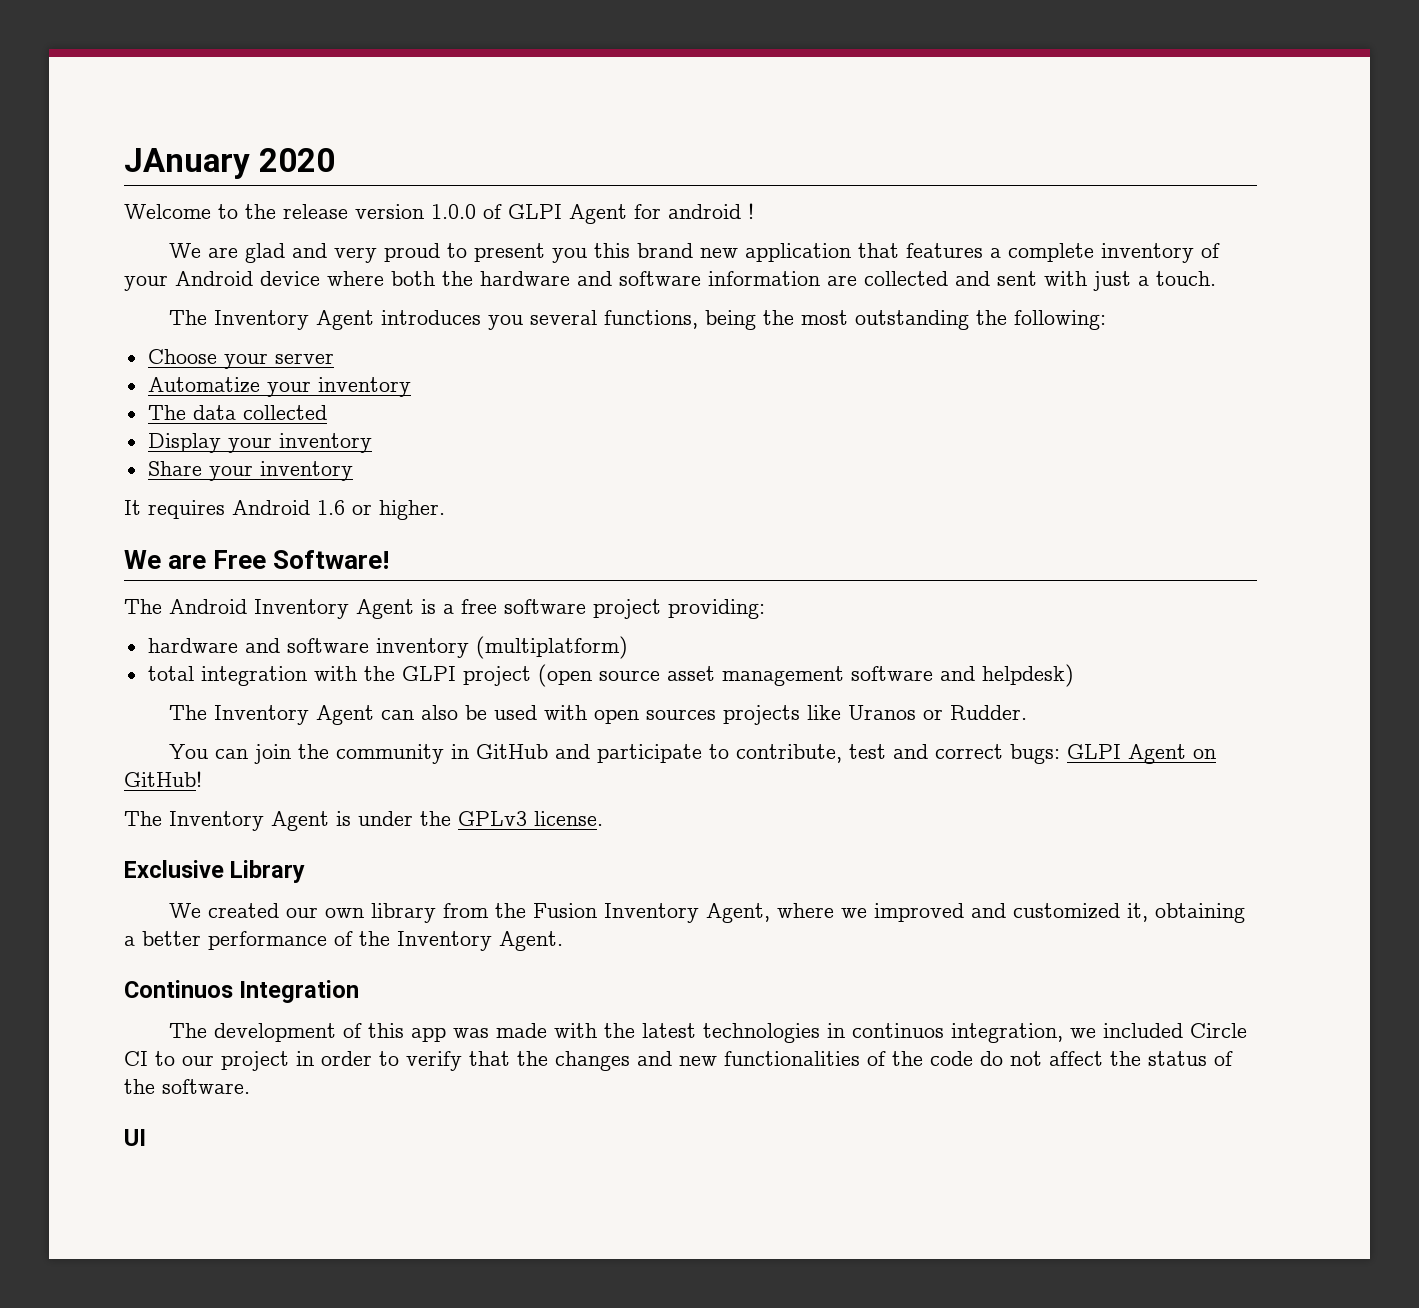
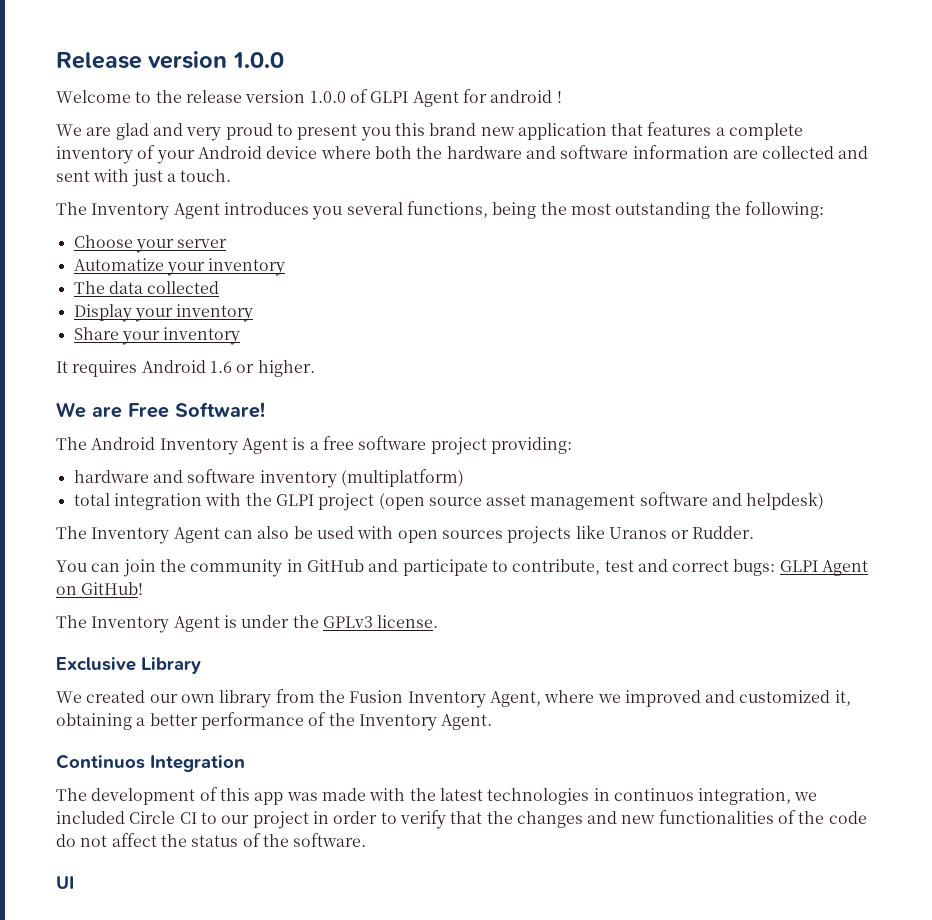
- JAnuary 2020
+ Release version 1.0.0

